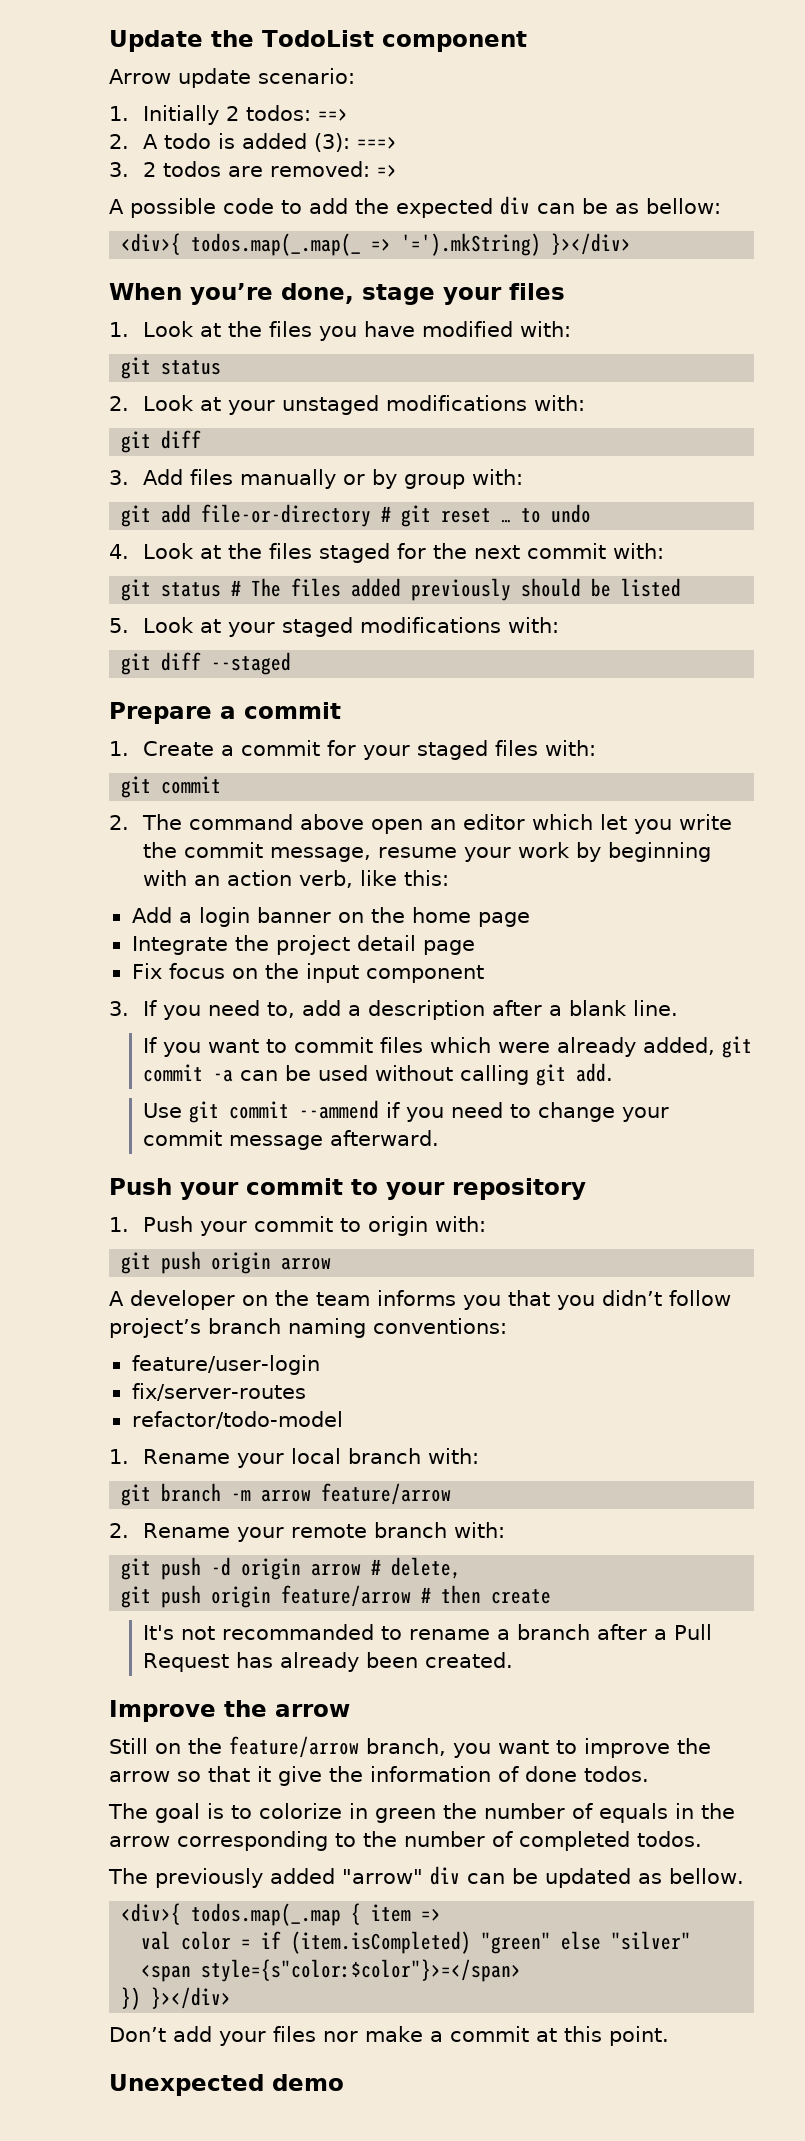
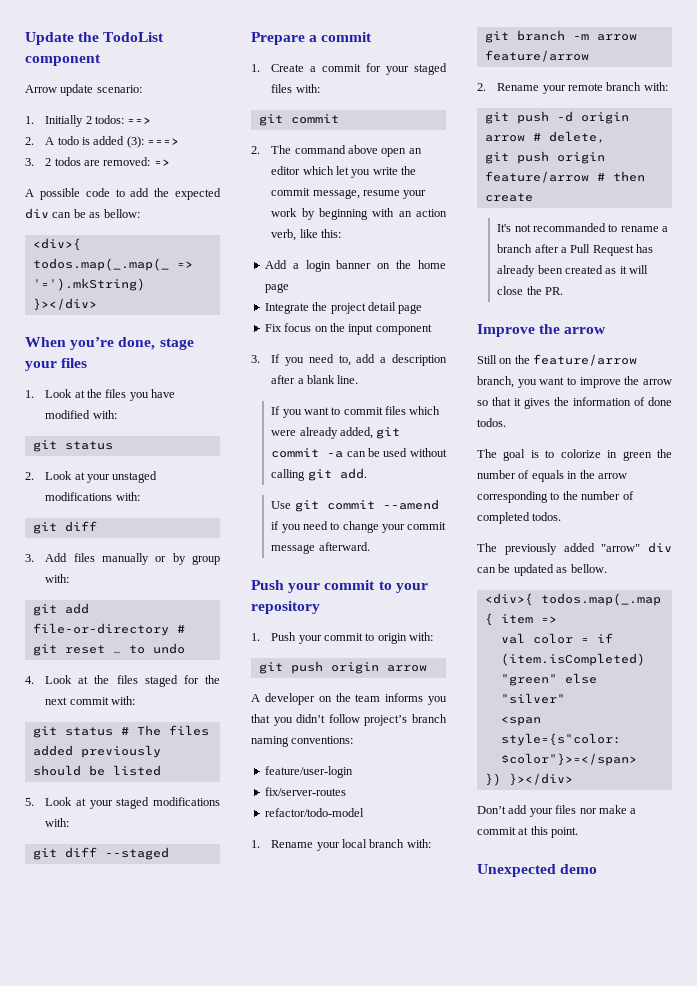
- Use git commit --ammend if you need to change your commit message afterward.
+ Use git commit --amend if you need to change your commit message afterward.
- It's not recommanded to rename a branch after a Pull Request has already been created.
+ It's not recommanded to rename a branch after a Pull Request has already been created as it will close the PR.
- Still on the feature/arrow branch, you want to improve the arrow so that it give the information of done todos.
+ Still on the feature/arrow branch, you want to improve the arrow so that it gives the information of done todos.

